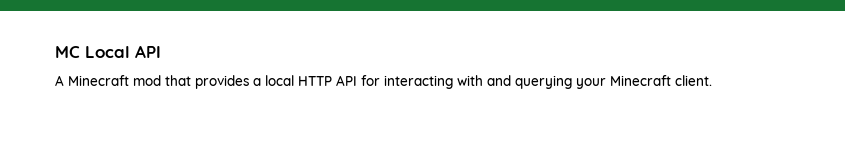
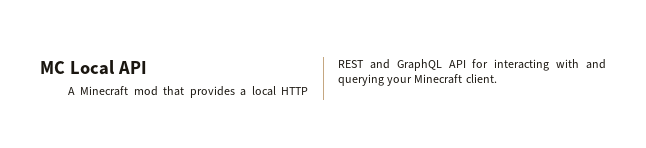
- A Minecraft mod that provides a local HTTP API for interacting with and querying your Minecraft client.
+ A Minecraft mod that provides a local HTTP REST and GraphQL API for interacting with and querying your Minecraft client.

